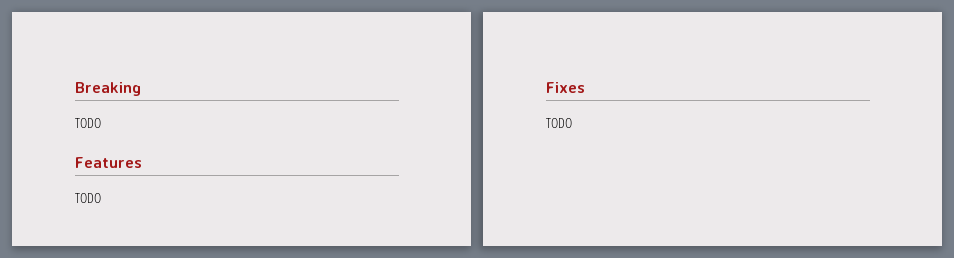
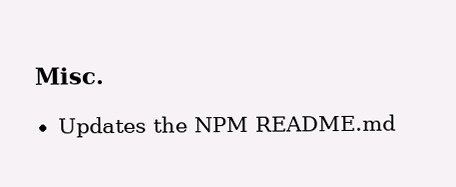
- Breaking
- TODO
- Features
- TODO
- Fixes
- TODO
+ Misc.
+ Updates the NPM README.md

